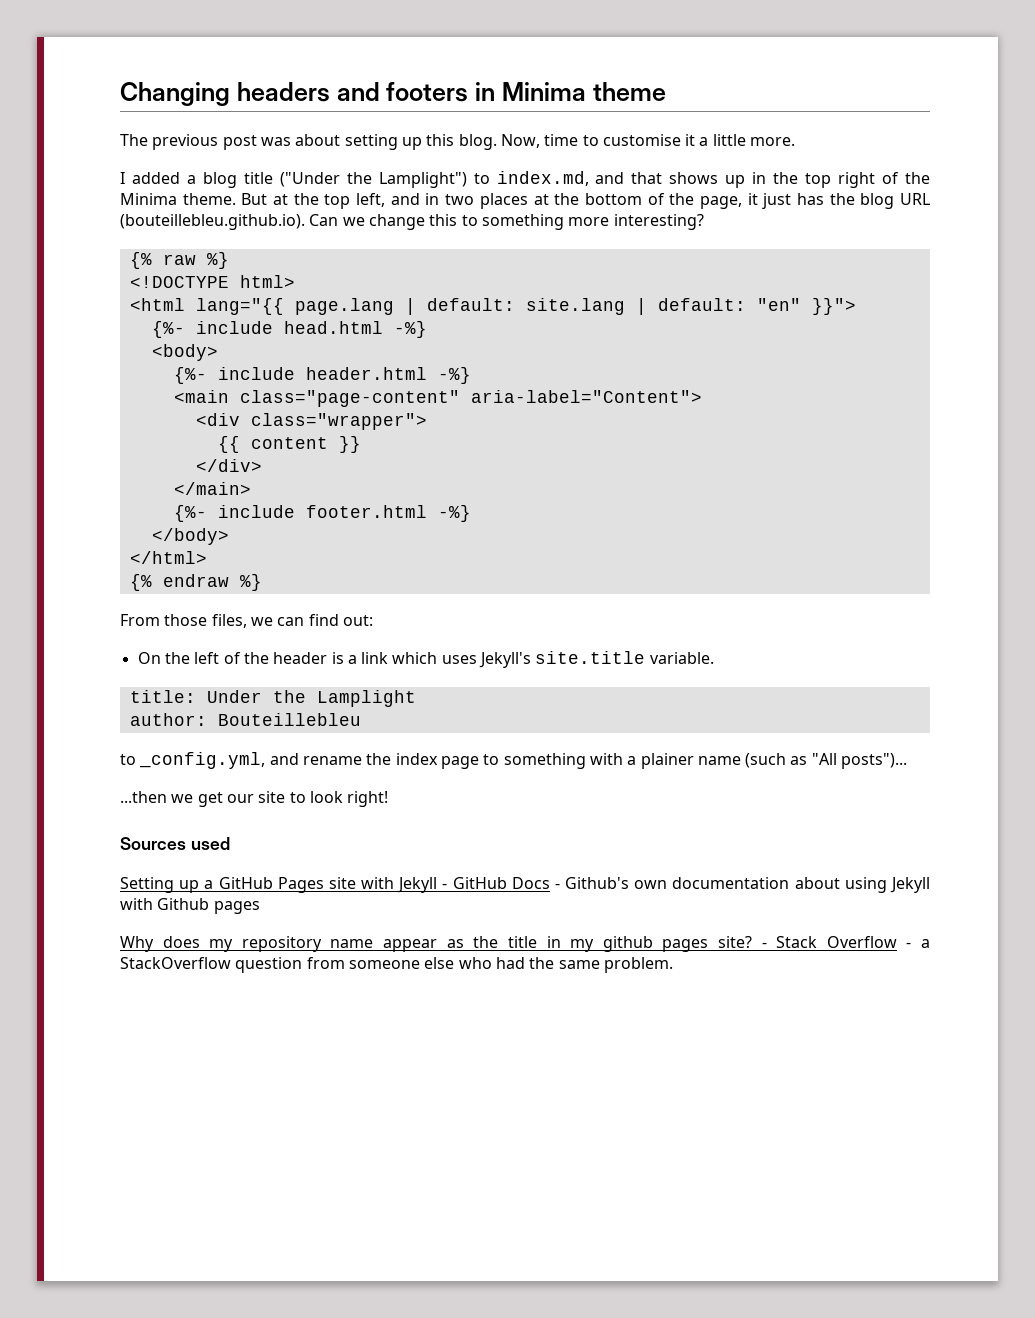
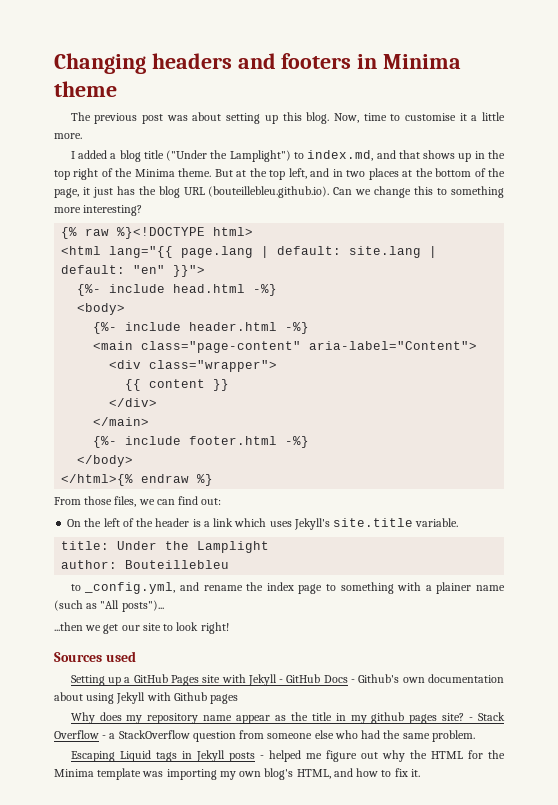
- {% raw %}
- <!DOCTYPE html>
+ {% raw %}<!DOCTYPE html>
- </html>
- {% endraw %}
+ </html>{% endraw %}
+ Escaping Liquid tags in Jekyll posts - helped me figure out why the HTML for the Minima template was importing my own blog's HTML, and how to fix it.

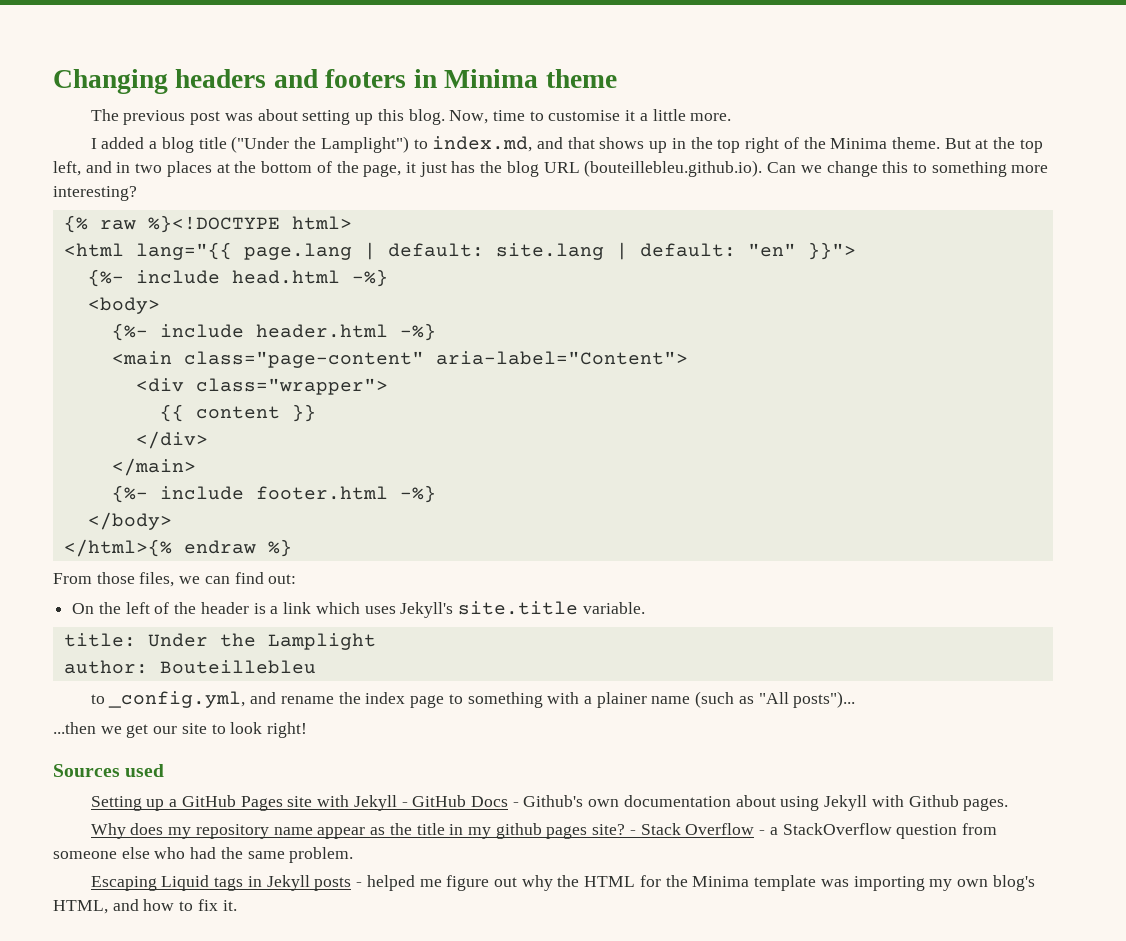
- Setting up a GitHub Pages site with Jekyll - GitHub Docs - Github's own documentation about using Jekyll with Github pages
+ Setting up a GitHub Pages site with Jekyll - GitHub Docs - Github's own documentation about using Jekyll with Github pages.

